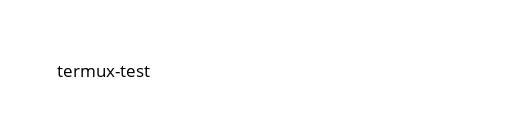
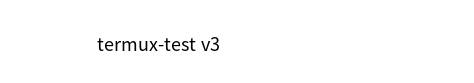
- termux-test
+ termux-test v3

